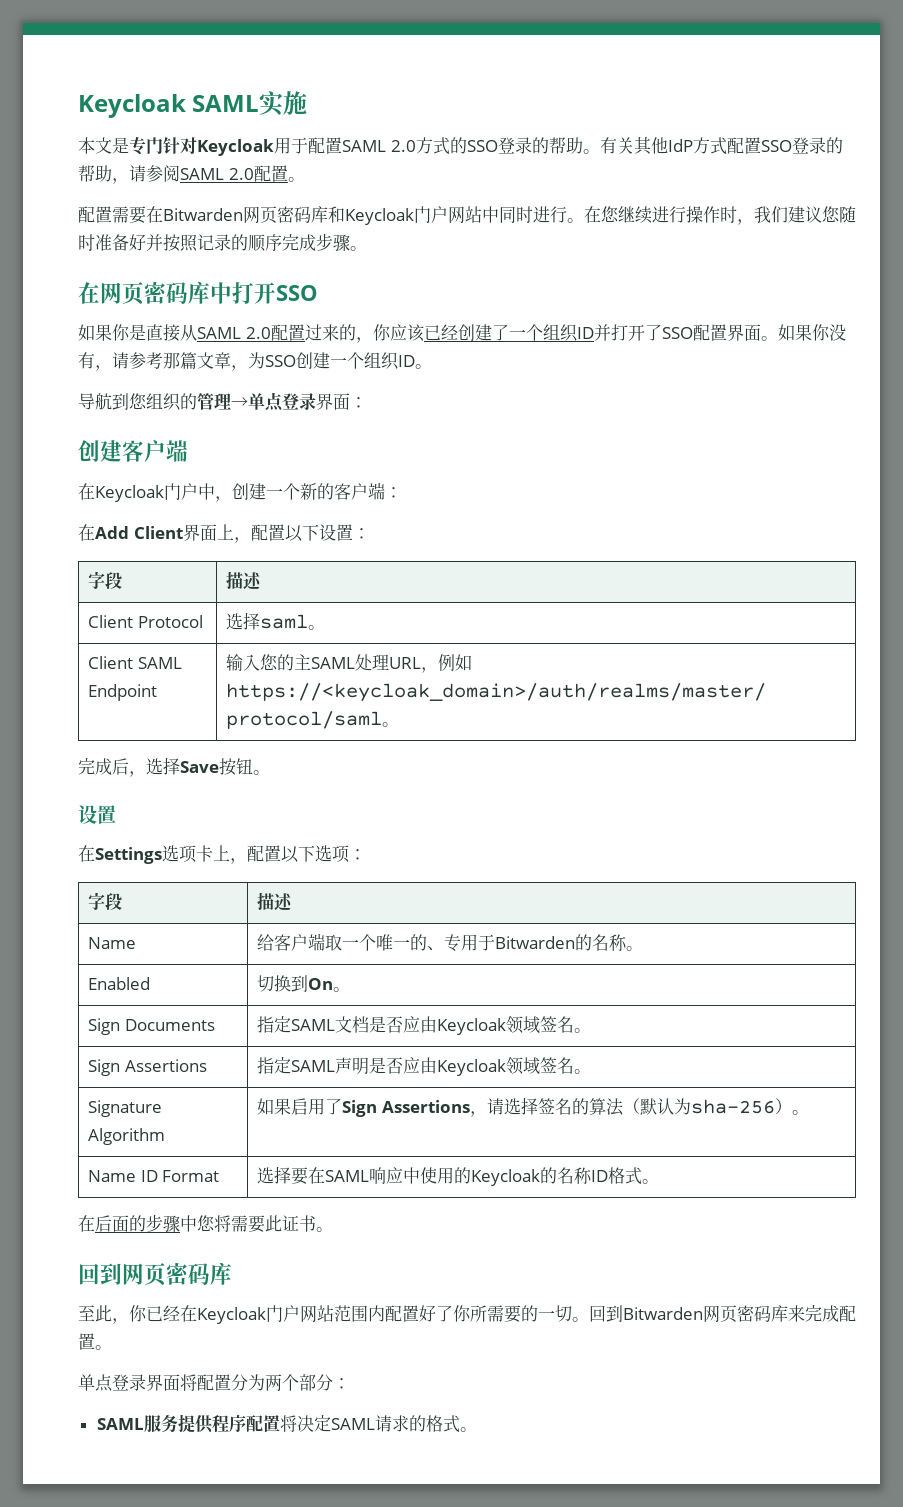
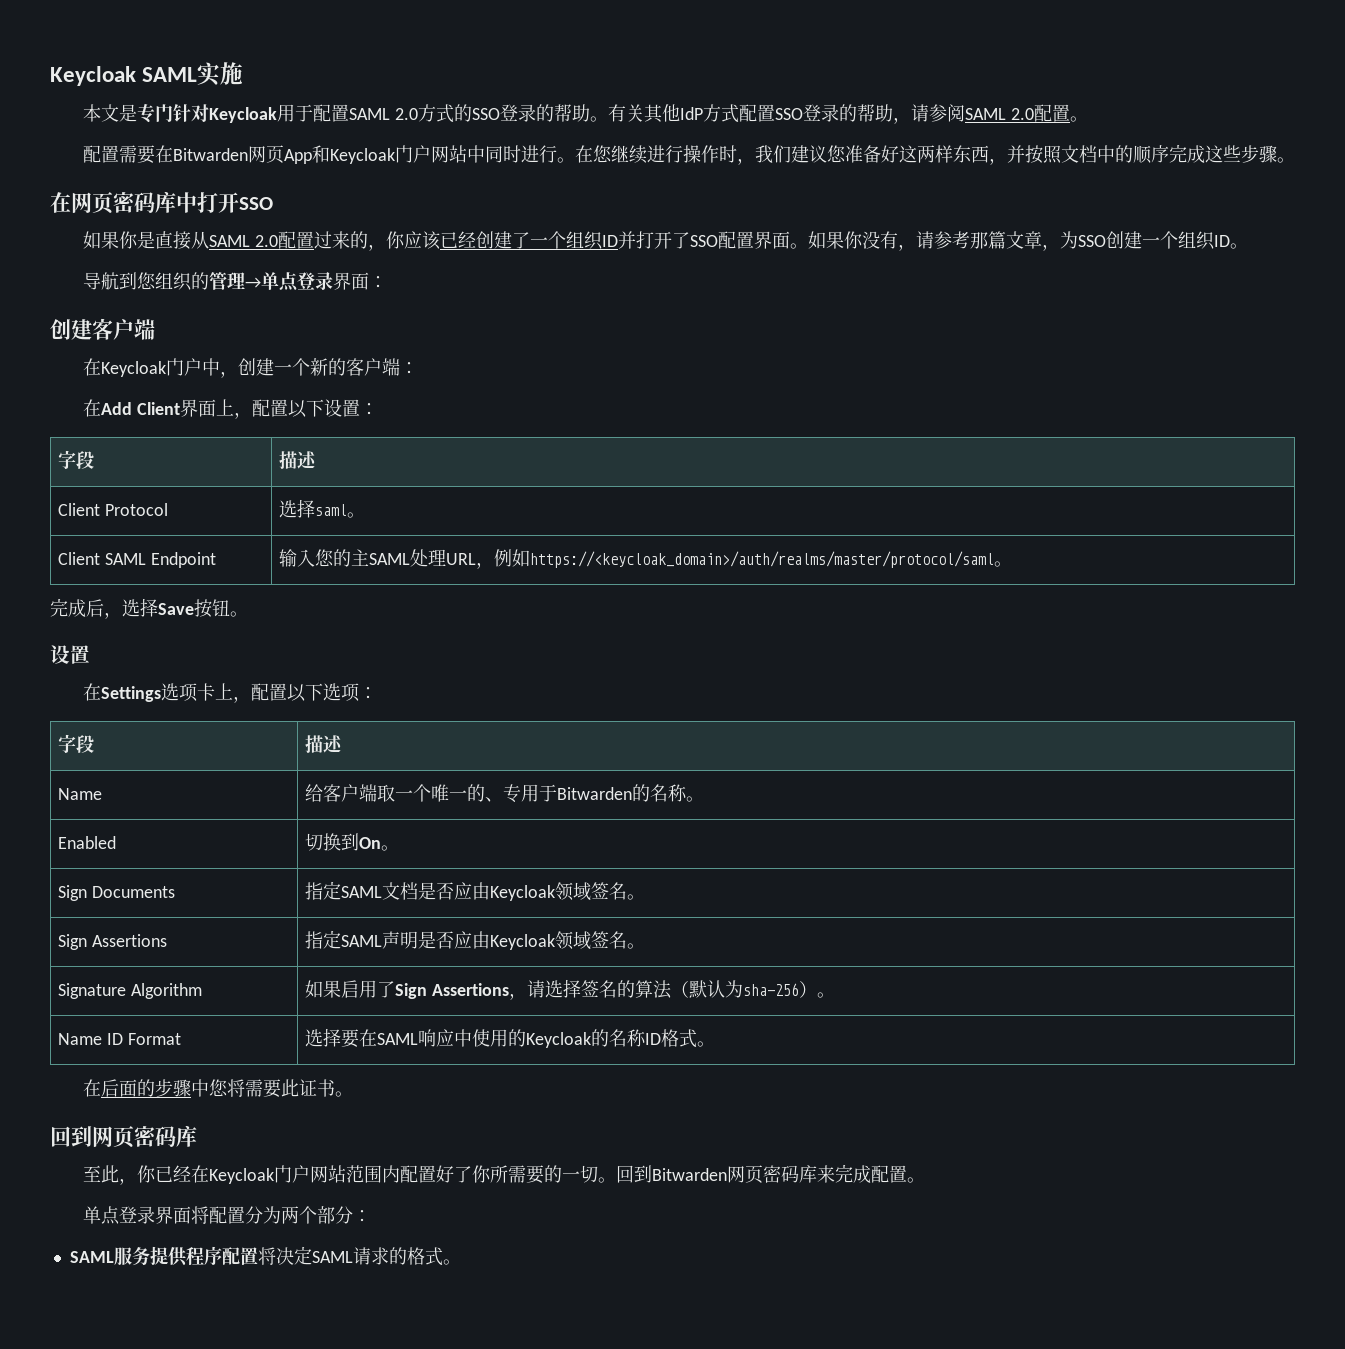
- 配置需要在Bitwarden网页密码库和Keycloak门户网站中同时进行。
+ 配置需要在Bitwarden网页App和Keycloak门户网站中同时进行。
- 在您继续进行操作时，我们建议您随时准备好并按照记录的顺序完成步骤。
+ 在您继续进行操作时，我们建议您准备好这两样东西，并按照文档中的顺序完成这些步骤。

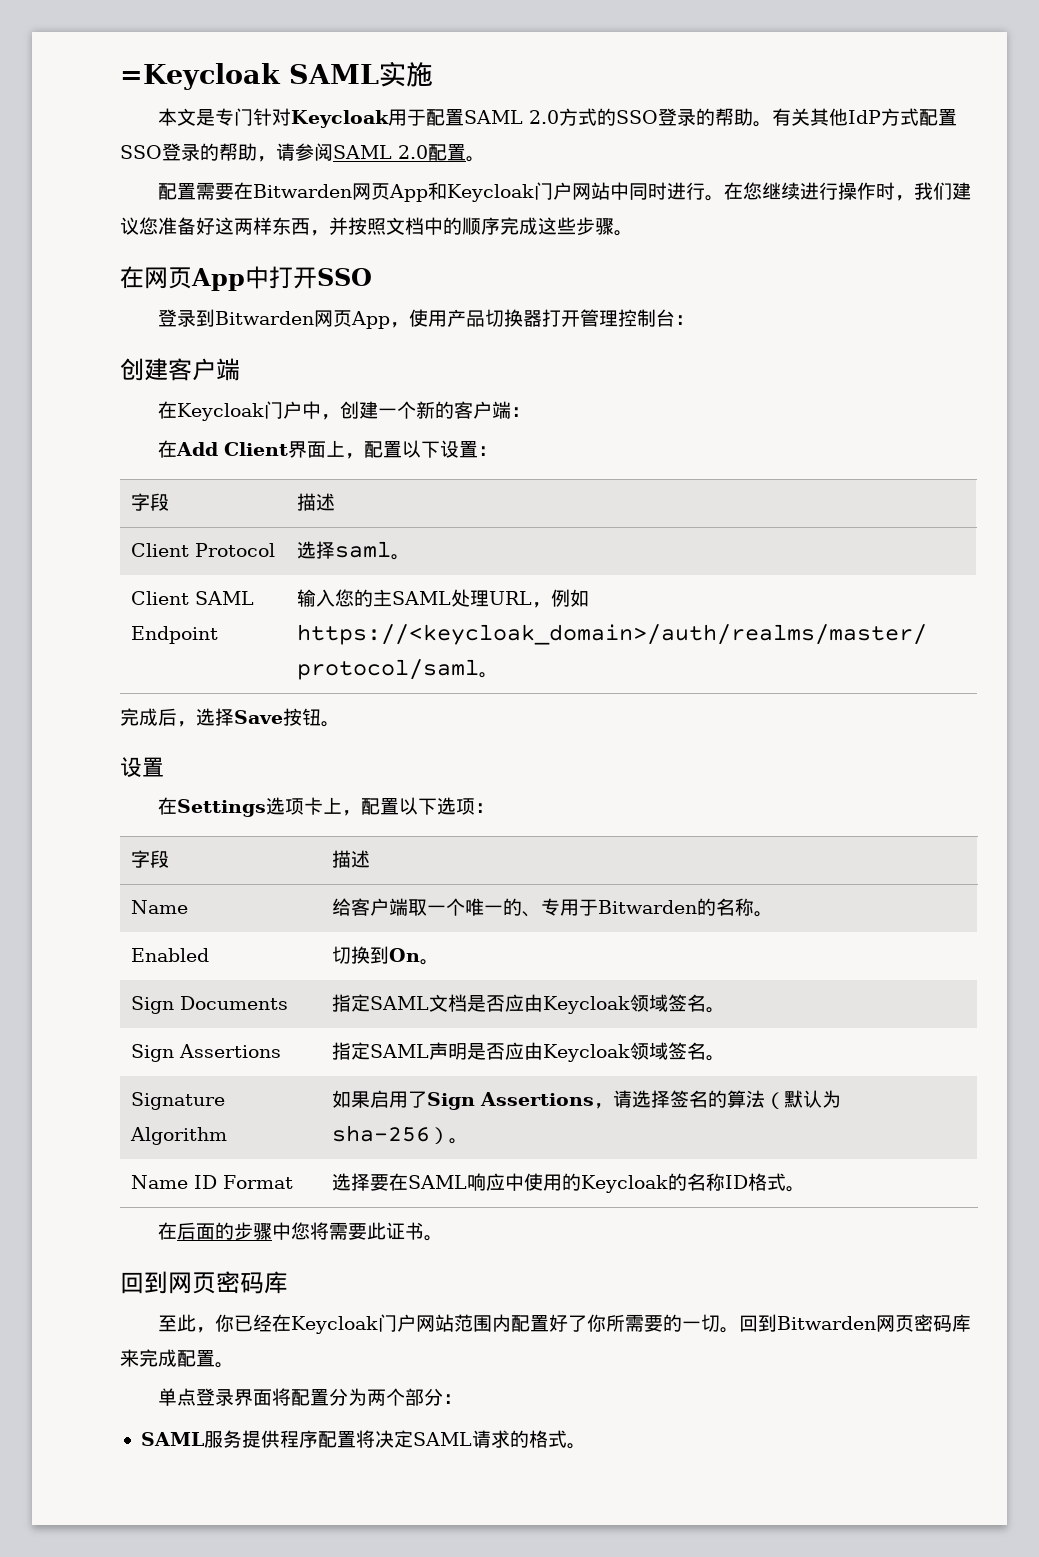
- Keycloak SAML实施
+ =Keycloak SAML实施
- 在网页密码库中打开SSO
+ 在网页App中打开SSO
- 如果你是直接从SAML 2.0配置过来的，你应该已经创建了一个组织ID并打开了SSO配置界面。如果你没有，请参考那篇文章，为SSO创建一个组织ID。
- 导航到您组织的管理→单点登录界面：
+ 登录到Bitwarden网页App，使用产品切换器打开管理控制台：

